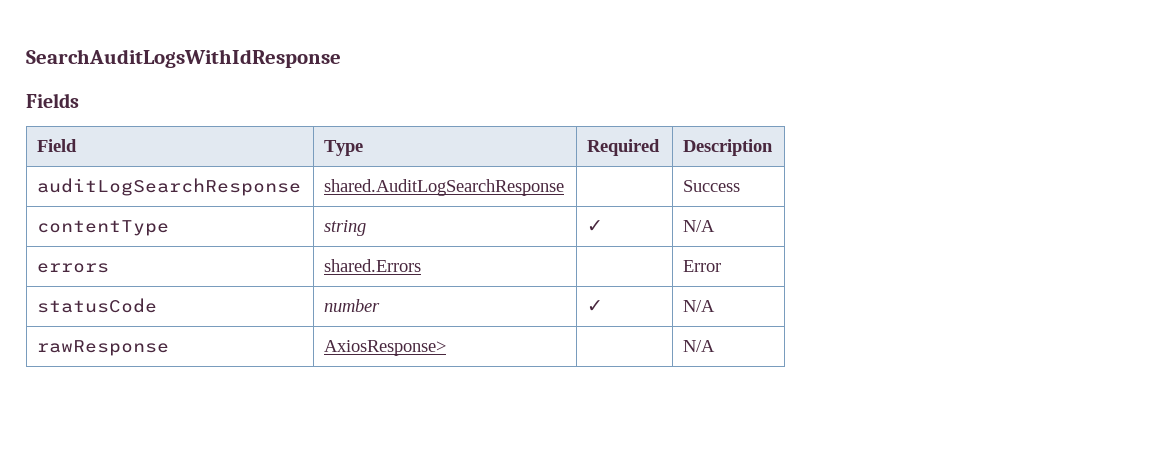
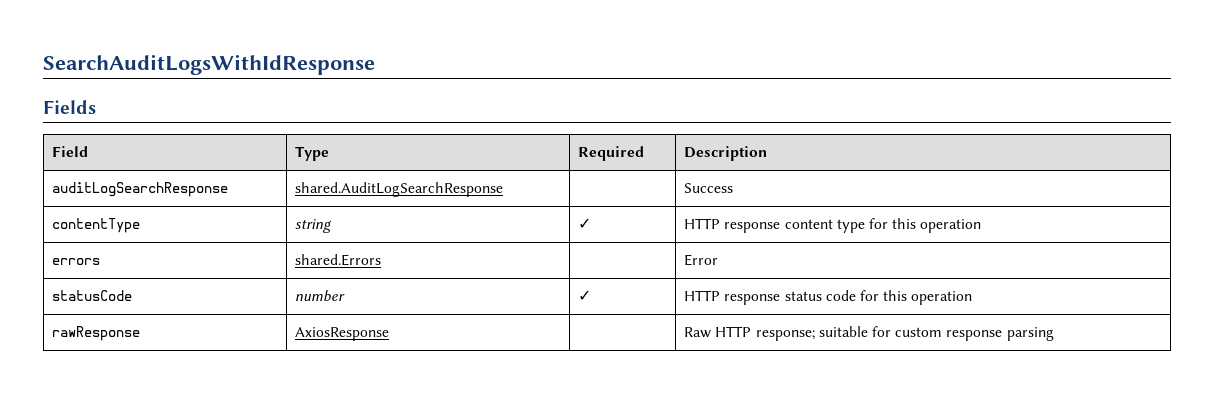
- contentType | string | ✓ | N/A
+ contentType | string | ✓ | HTTP response content type for this operation
- statusCode | number | ✓ | N/A
- rawResponse | AxiosResponse> | | N/A
+ statusCode | number | ✓ | HTTP response status code for this operation
+ rawResponse | AxiosResponse | | Raw HTTP response; suitable for custom response parsing

